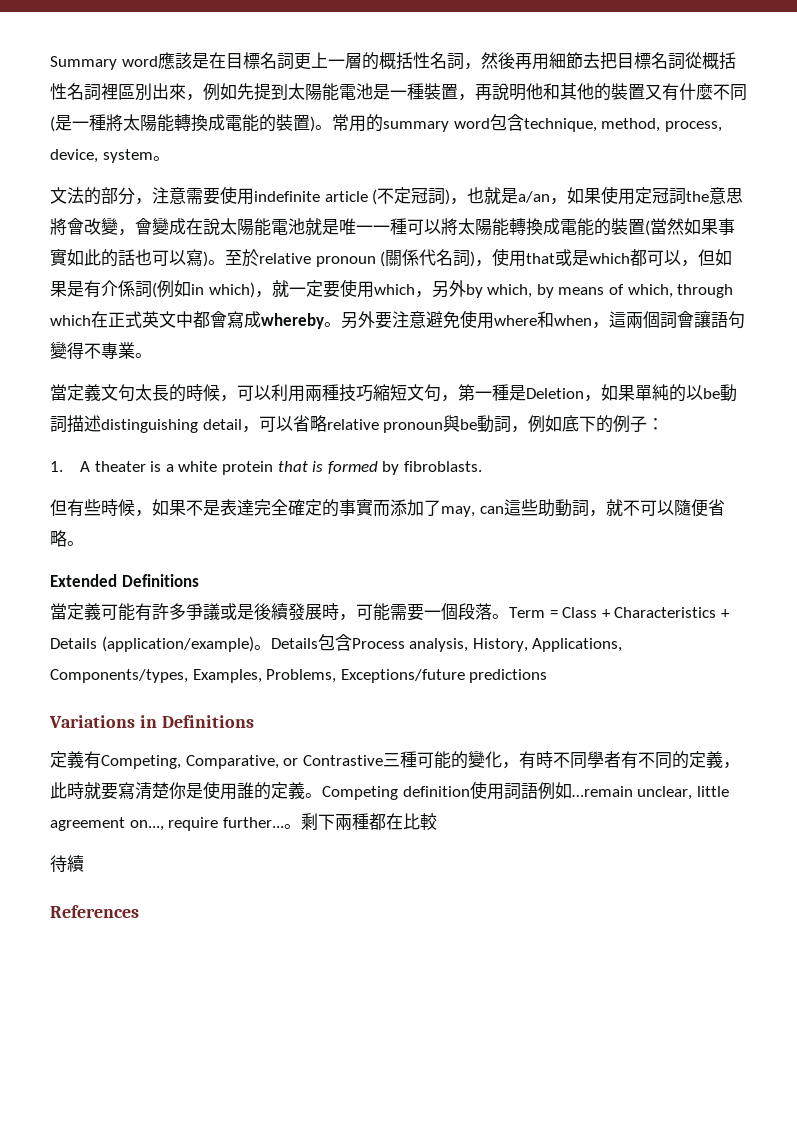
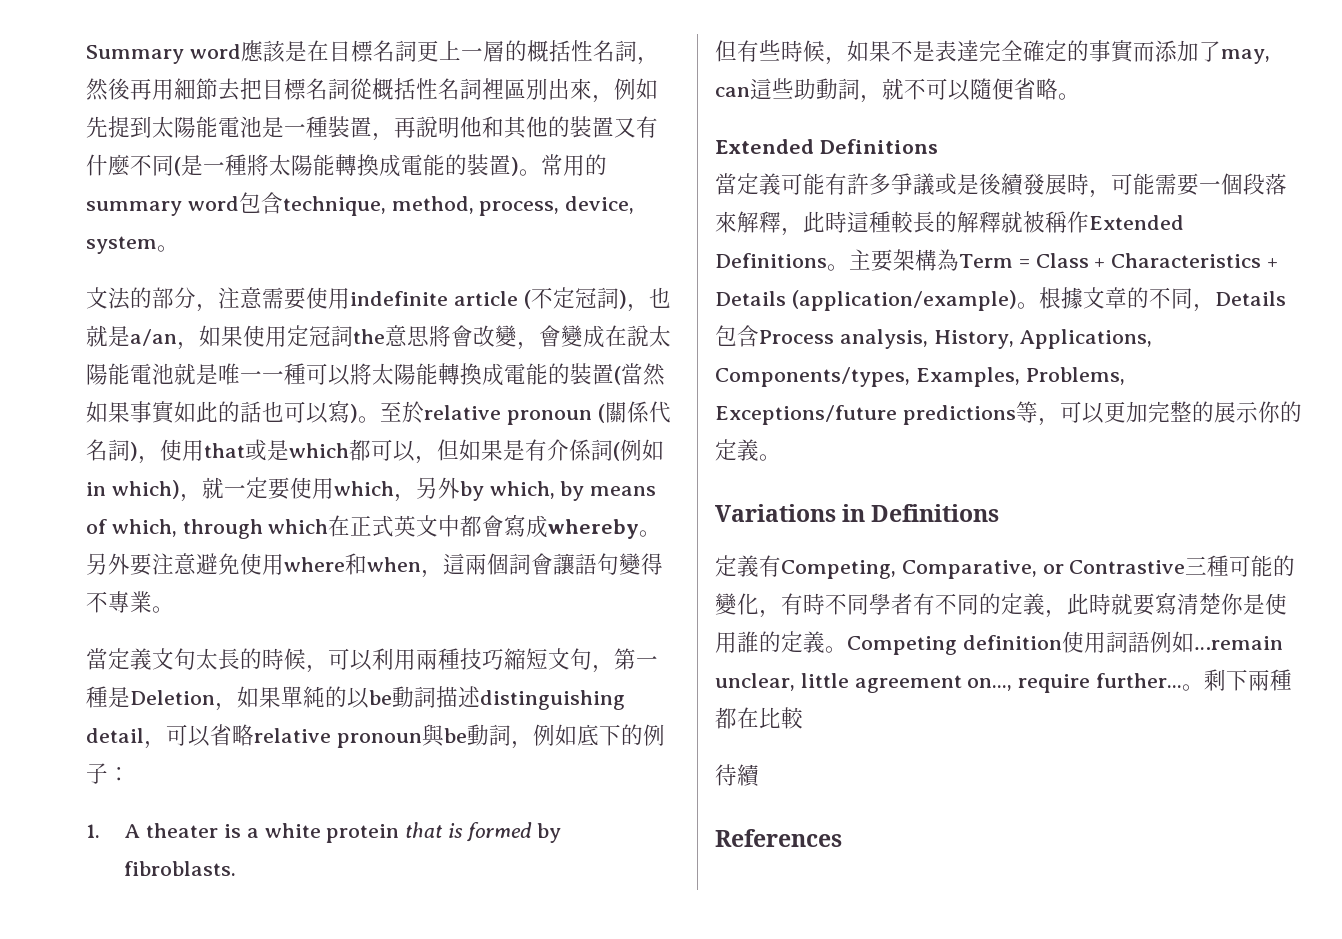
- 當定義可能有許多爭議或是後續發展時，可能需要一個段落。Term = Class + Characteristics + Details (application/example)。
+ 當定義可能有許多爭議或是後續發展時，可能需要一個段落來解釋，此時這種較長的解釋就被稱作Extended Definitions。主要架構為Term = Class + Characteristics + Details (application/example)。
- Details包含Process analysis, History, Applications, Components/types, Examples, Problems, Exceptions/future predictions
+ 根據文章的不同，Details包含Process analysis, History, Applications, Components/types, Examples, Problems, Exceptions/future predictions等，可以更加完整的展示你的定義。

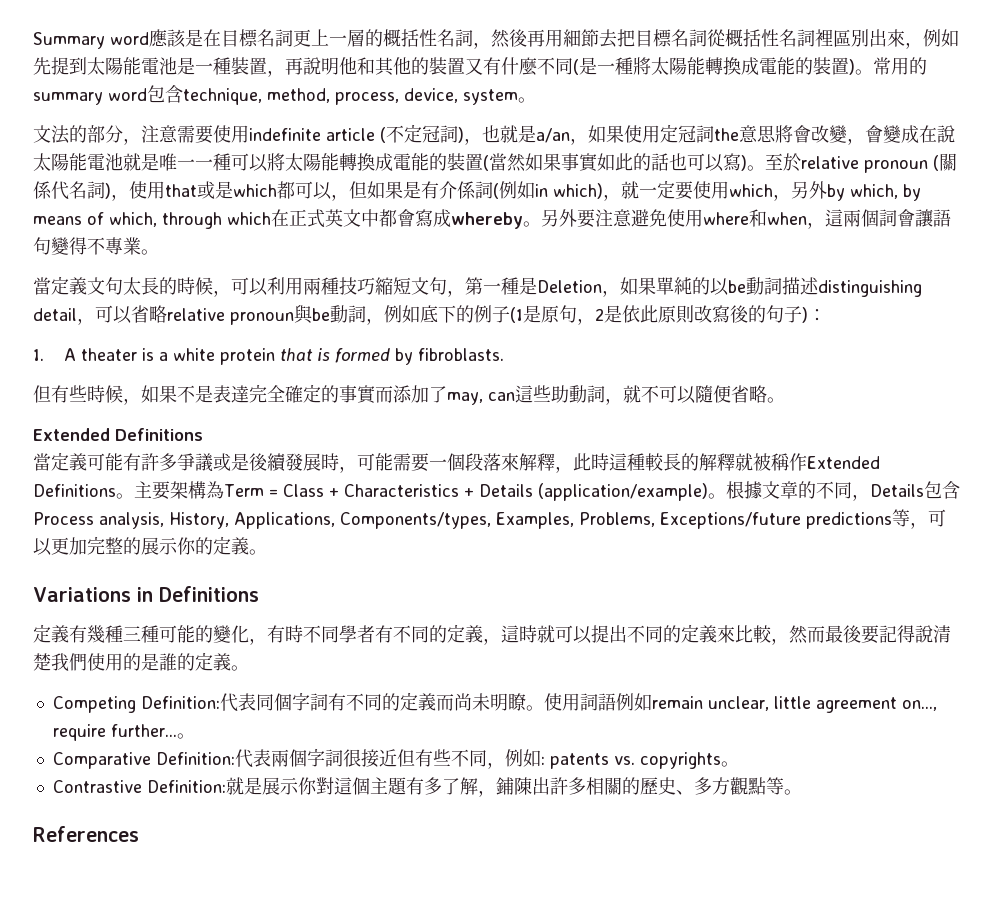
- 當定義文句太長的時候，可以利用兩種技巧縮短文句，第一種是Deletion，如果單純的以be動詞描述distinguishing detail，可以省略relative pronoun與be動詞，例如底下的例子：
+ 當定義文句太長的時候，可以利用兩種技巧縮短文句，第一種是Deletion，如果單純的以be動詞描述distinguishing detail，可以省略relative pronoun與be動詞，例如底下的例子(1是原句，2是依此原則改寫後的句子)：
- 定義有Competing, Comparative, or Contrastive三種可能的變化，有時不同學者有不同的定義，此時就要寫清楚你是使用誰的定義。Competing definition使用詞語例如…remain unclear, little agreement on..., require further...。剩下兩種都在比較
- 待續
+ 定義有幾種三種可能的變化，有時不同學者有不同的定義，這時就可以提出不同的定義來比較，然而最後要記得說清楚我們使用的是誰的定義。
+ Competing Definition:代表同個字詞有不同的定義而尚未明瞭。使用詞語例如remain unclear, little agreement on..., require further...。
+ Comparative Definition:代表兩個字詞很接近但有些不同，例如: patents vs. copyrights。
+ Contrastive Definition:就是展示你對這個主題有多了解，鋪陳出許多相關的歷史、多方觀點等。

